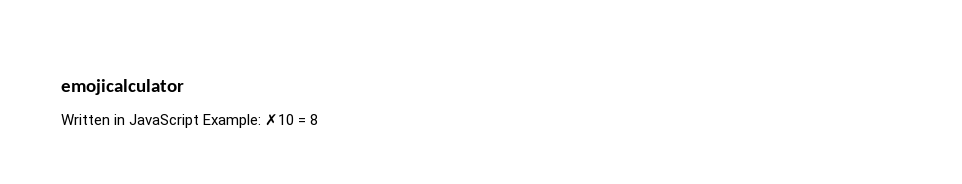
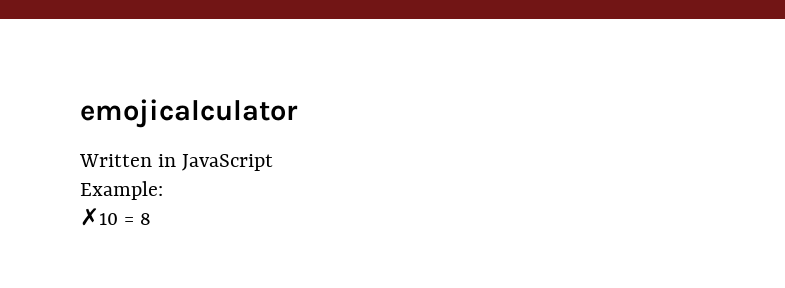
- Written in JavaScript Example: ✗10 = 8
+ Written in JavaScript
+ Example:
+ ✗10 = 8

